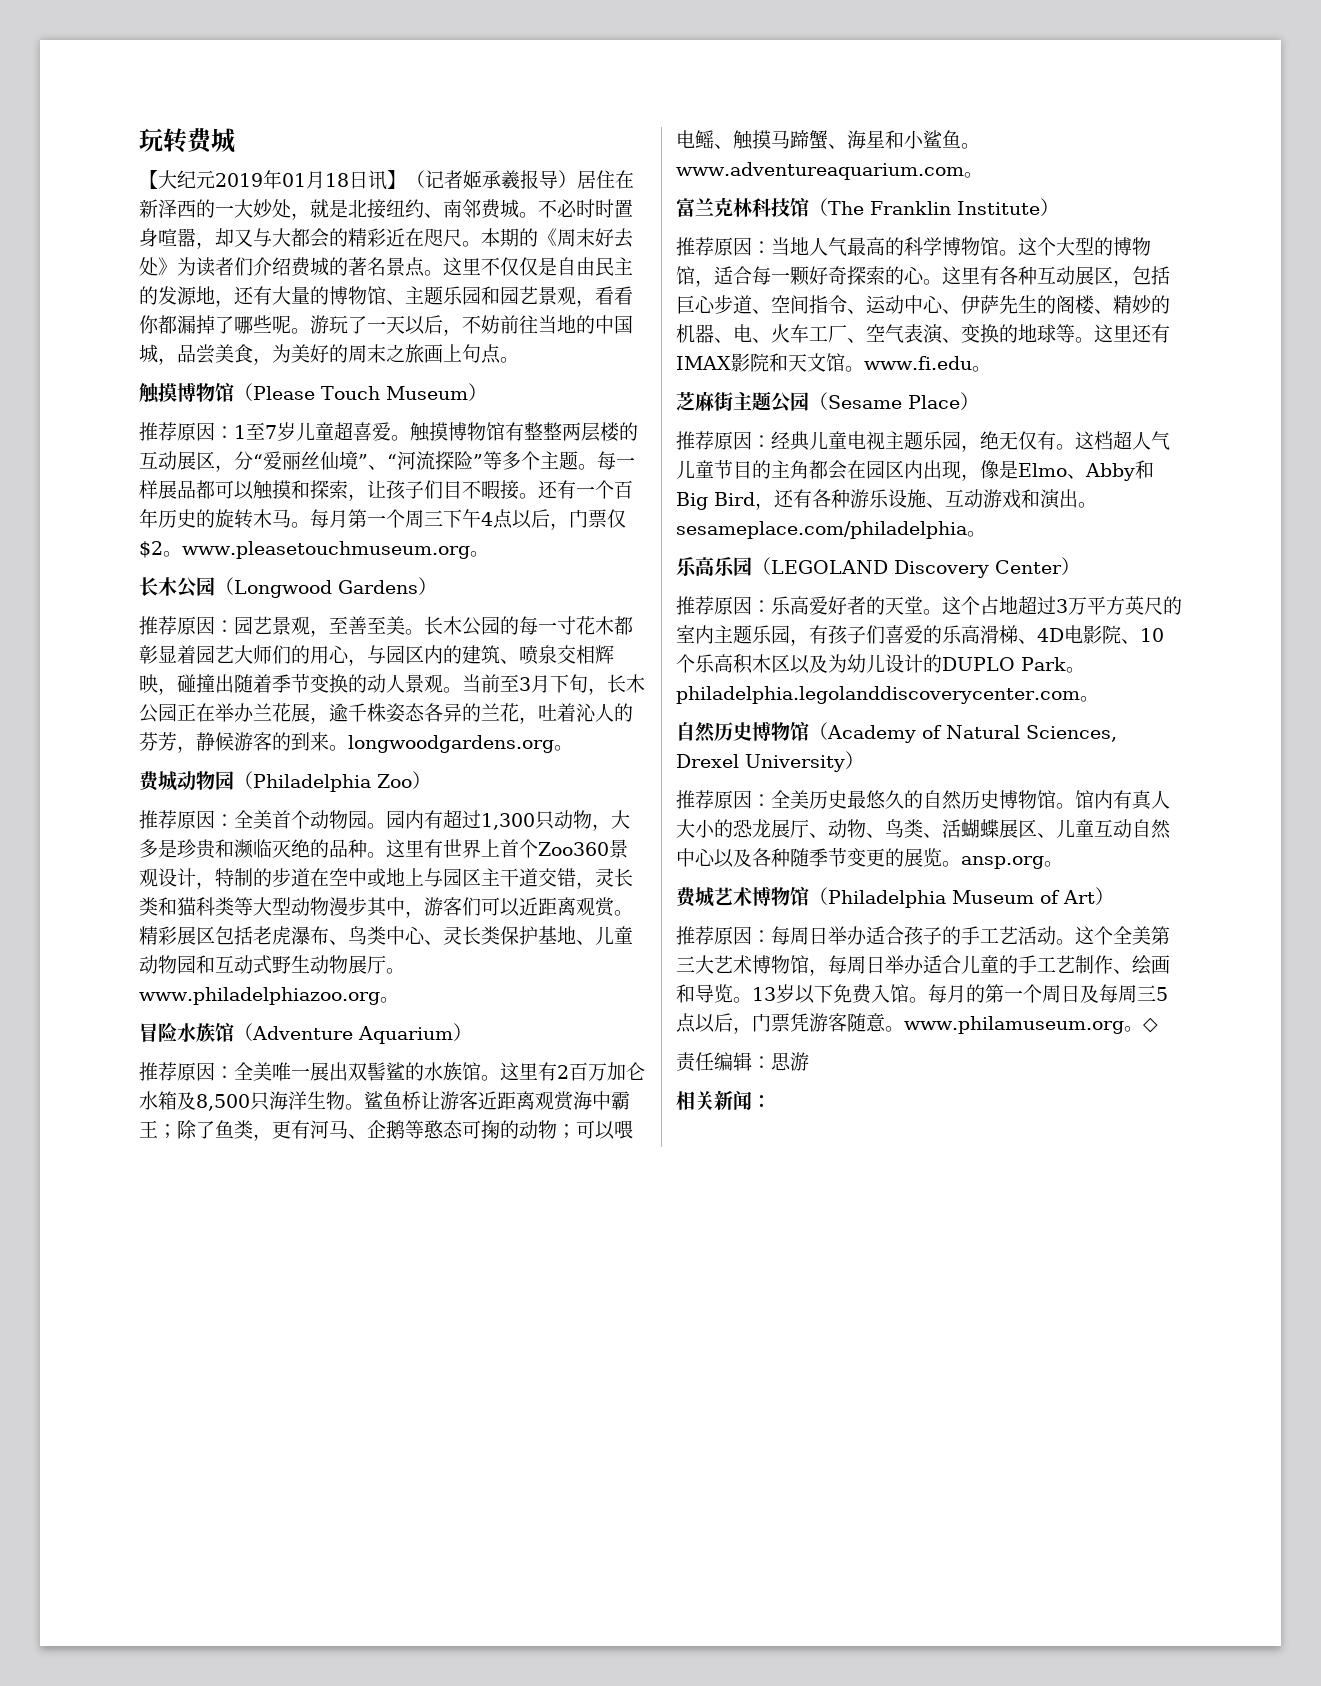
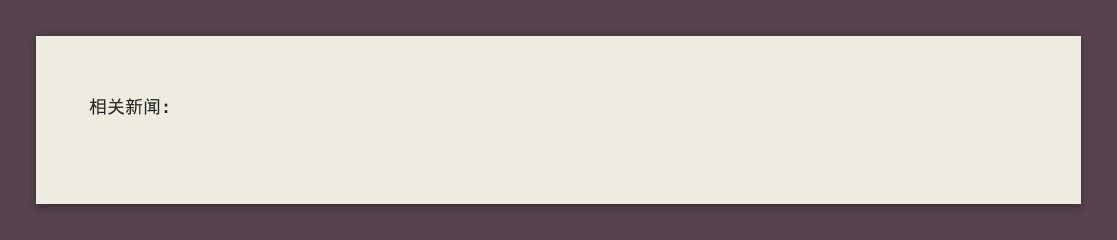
- 玩转费城
- 【大纪元2019年01月18日讯】（记者姬承羲报导）居住在新泽西的一大妙处，就是北接纽约、南邻费城。不必时时置身喧嚣，却又与大都会的精彩近在咫尺。本期的《周末好去处》为读者们介绍费城的著名景点。这里不仅仅是自由民主的发源地，还有大量的博物馆、主题乐园和园艺景观，看看你都漏掉了哪些呢。游玩了一天以后，不妨前往当地的中国城，品尝美食，为美好的周末之旅画上句点。
- 触摸博物馆（Please Touch Museum）
- 推荐原因：1至7岁儿童超喜爱。触摸博物馆有整整两层楼的互动展区，分“爱丽丝仙境”、“河流探险”等多个主题。每一样展品都可以触摸和探索，让孩子们目不暇接。还有一个百年历史的旋转木马。每月第一个周三下午4点以后，门票仅$2。www.pleasetouchmuseum.org。
- 长木公园（Longwood Gardens）
- 推荐原因：园艺景观，至善至美。长木公园的每一寸花木都彰显着园艺大师们的用心，与园区内的建筑、喷泉交相辉映，碰撞出随着季节变换的动人景观。当前至3月下旬，长木公园正在举办兰花展，逾千株姿态各异的兰花，吐着沁人的芬芳，静候游客的到来。longwoodgardens.org。
- 费城动物园（Philadelphia Zoo）
- 推荐原因：全美首个动物园。园内有超过1,300只动物，大多是珍贵和濒临灭绝的品种。这里有世界上首个Zoo360景观设计，特制的步道在空中或地上与园区主干道交错，灵长类和猫科类等大型动物漫步其中，游客们可以近距离观赏。精彩展区包括老虎瀑布、鸟类中心、灵长类保护基地、儿童动物园和互动式野生动物展厅。www.philadelphiazoo.org。
- 冒险水族馆（Adventure Aquarium）
- 推荐原因：全美唯一展出双髻鲨的水族馆。这里有2百万加仑水箱及8,500只海洋生物。鲨鱼桥让游客近距离观赏海中霸王；除了鱼类，更有河马、企鹅等憨态可掬的动物；可以喂电鳐、触摸马蹄蟹、海星和小鲨鱼。www.adventureaquarium.com。
- 富兰克林科技馆（The Franklin Institute）
- 推荐原因：当地人气最高的科学博物馆。这个大型的博物馆，适合每一颗好奇探索的心。这里有各种互动展区，包括巨心步道、空间指令、运动中心、伊萨先生的阁楼、精妙的机器、电、火车工厂、空气表演、变换的地球等。这里还有IMAX影院和天文馆。www.fi.edu。
- 芝麻街主题公园（Sesame Place）
- 推荐原因：经典儿童电视主题乐园，绝无仅有。这档超人气儿童节目的主角都会在园区内出现，像是Elmo、Abby和Big Bird，还有各种游乐设施、互动游戏和演出。sesameplace.com/philadelphia。
- 乐高乐园（LEGOLAND Discovery Center）
- 推荐原因：乐高爱好者的天堂。这个占地超过3万平方英尺的室内主题乐园，有孩子们喜爱的乐高滑梯、4D电影院、10个乐高积木区以及为幼儿设计的DUPLO Park。philadelphia.legolanddiscoverycenter.com。
- 自然历史博物馆（Academy of Natural Sciences, Drexel University）
- 推荐原因：全美历史最悠久的自然历史博物馆。馆内有真人大小的恐龙展厅、动物、鸟类、活蝴蝶展区、儿童互动自然中心以及各种随季节变更的展览。ansp.org。
- 费城艺术博物馆（Philadelphia Museum of Art）
- 推荐原因：每周日举办适合孩子的手工艺活动。这个全美第三大艺术博物馆，每周日举办适合儿童的手工艺制作、绘画和导览。13岁以下免费入馆。每月的第一个周日及每周三5点以后，门票凭游客随意。www.philamuseum.org。◇
- 责任编辑：思游

